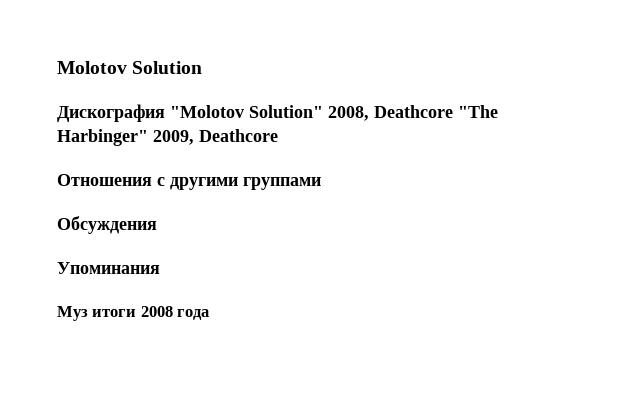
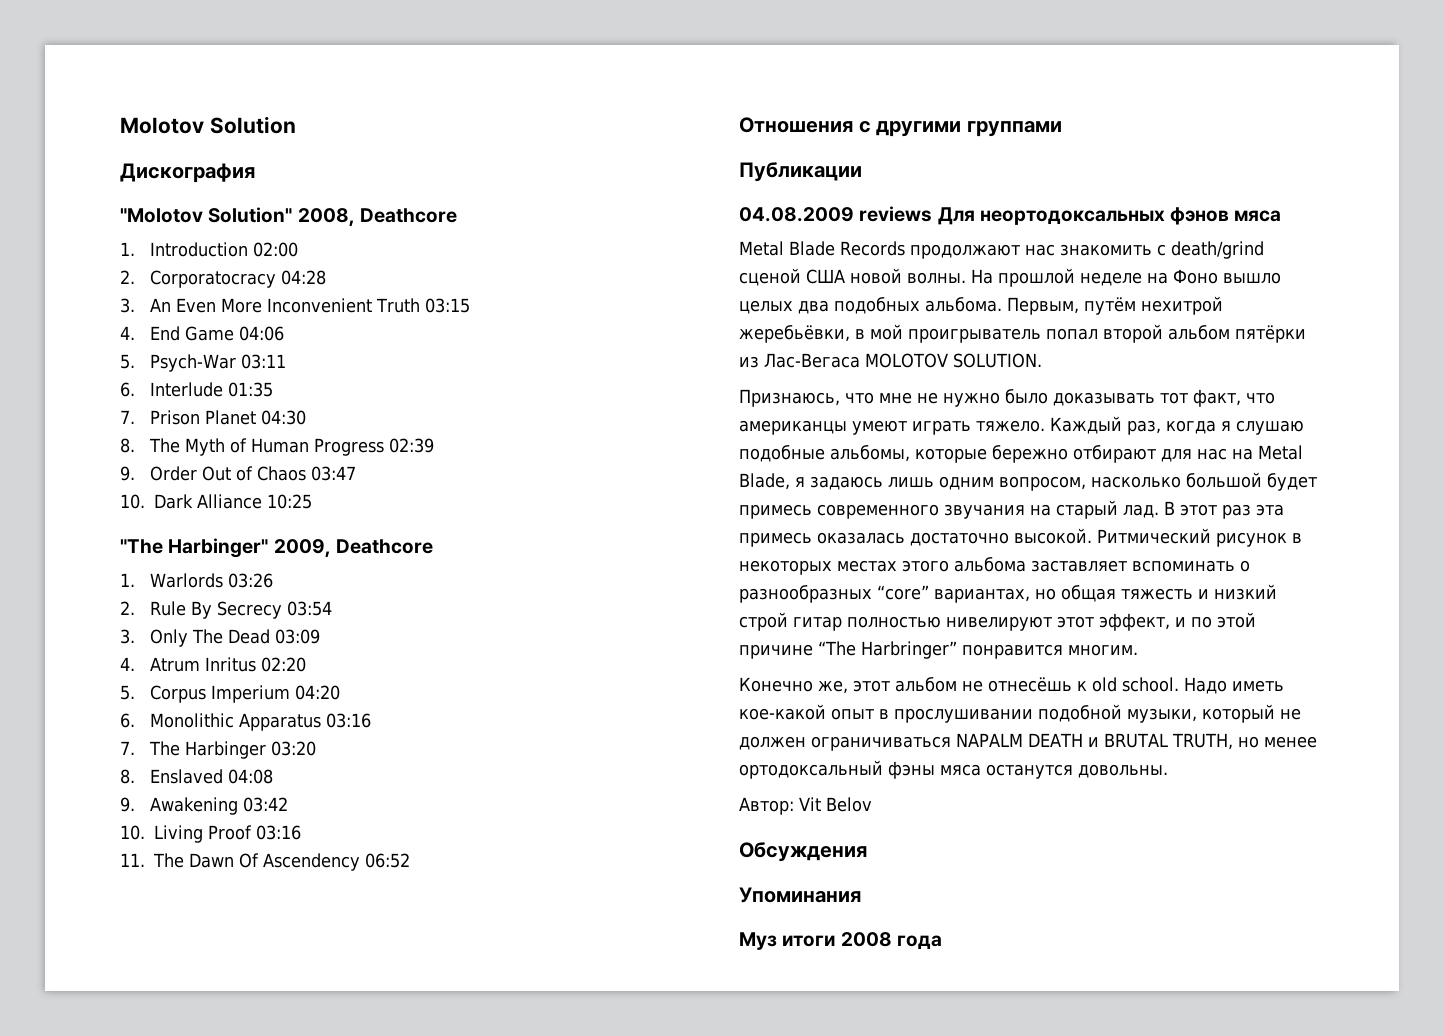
- Дискография "Molotov Solution" 2008, Deathcore "The Harbinger" 2009, Deathcore
+ Дискография
+ "Molotov Solution" 2008, Deathcore
+ 1. Introduction 02:00
+ 2. Corporatocracy 04:28
+ 3. An Even More Inconvenient Truth 03:15
+ 4. End Game 04:06
+ 5. Psych-War 03:11
+ 6. Interlude 01:35
+ 7. Prison Planet 04:30
+ 8. The Myth of Human Progress 02:39
+ 9. Order Out of Chaos 03:47
+ 10. Dark Alliance 10:25
+ "The Harbinger" 2009, Deathcore
+ 1. Warlords 03:26
+ 2. Rule By Secrecy 03:54
+ 3. Only The Dead 03:09
+ 4. Atrum Inritus 02:20
+ 5. Corpus Imperium 04:20
+ 6. Monolithic Apparatus 03:16
+ 7. The Harbinger 03:20
+ 8. Enslaved 04:08
+ 9. Awakening 03:42
+ 10. Living Proof 03:16
+ 11. The Dawn Of Ascendency 06:52
  Отношения с другими группами
+ Публикации
+ 04.08.2009 reviews Для неортодоксальных фэнов мяса
+ Metal Blade Records продолжают нас знакомить с death/grind сценой США новой волны. На прошлой неделе на Фоно вышло целых два подобных альбома. Первым, путём нехитрой жеребьёвки, в мой проигрыватель попал второй альбом пятёрки из Лас-Вегаса MOLOTOV SOLUTION.
+ Признаюсь, что мне не нужно было доказывать тот факт, что американцы умеют играть тяжело. Каждый раз, когда я слушаю подобные альбомы, которые бережно отбирают для нас на Metal Blade, я задаюсь лишь одним вопросом, насколько большой будет примесь современного звучания на старый лад. В этот раз эта примесь оказалась достаточно высокой. Ритмический рисунок в некоторых местах этого альбома заставляет вспоминать о разнообразных “core” вариантах, но общая тяжесть и низкий строй гитар полностью нивелируют этот эффект, и по этой причине “The Harbringer” понравится многим.
+ Конечно же, этот альбом не отнесёшь к old school. Надо иметь кое-какой опыт в прослушивании подобной музыки, который не должен ограничиваться NAPALM DEATH и BRUTAL TRUTH, но менее ортодоксальный фэны мяса останутся довольны.
+ Автор: Vit Belov

